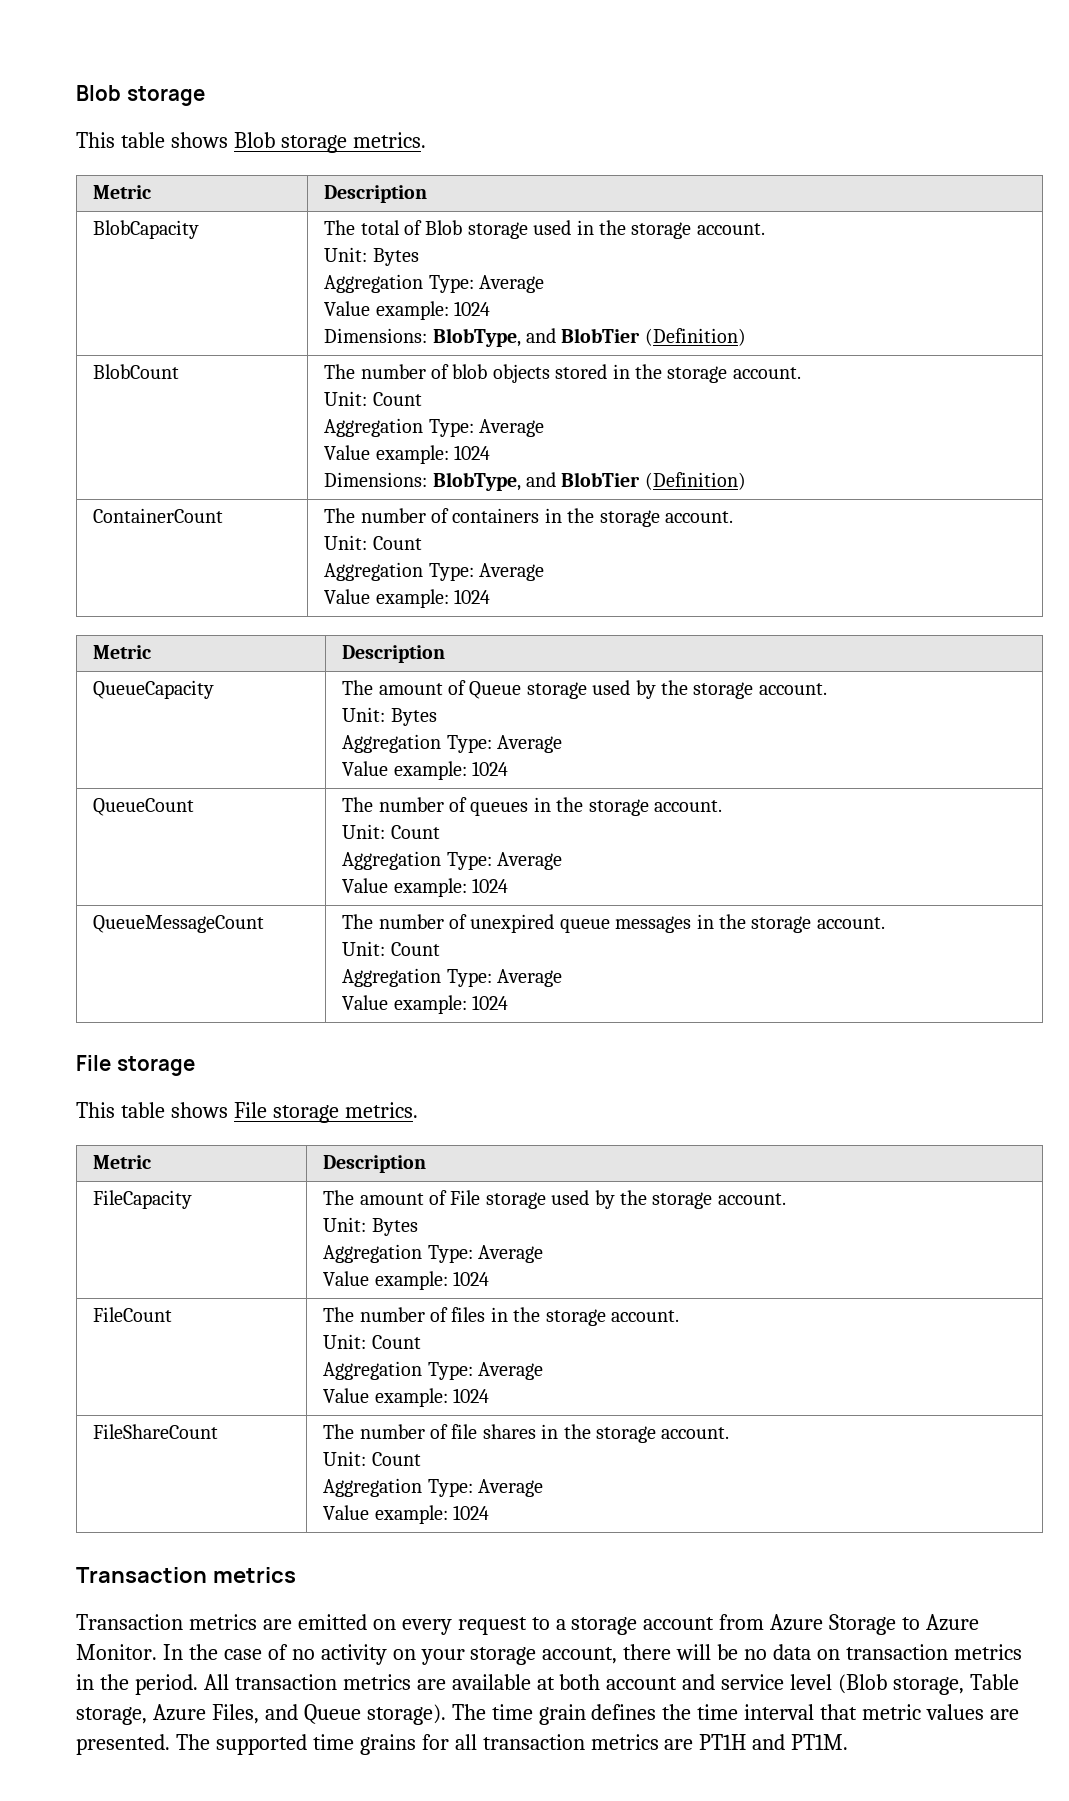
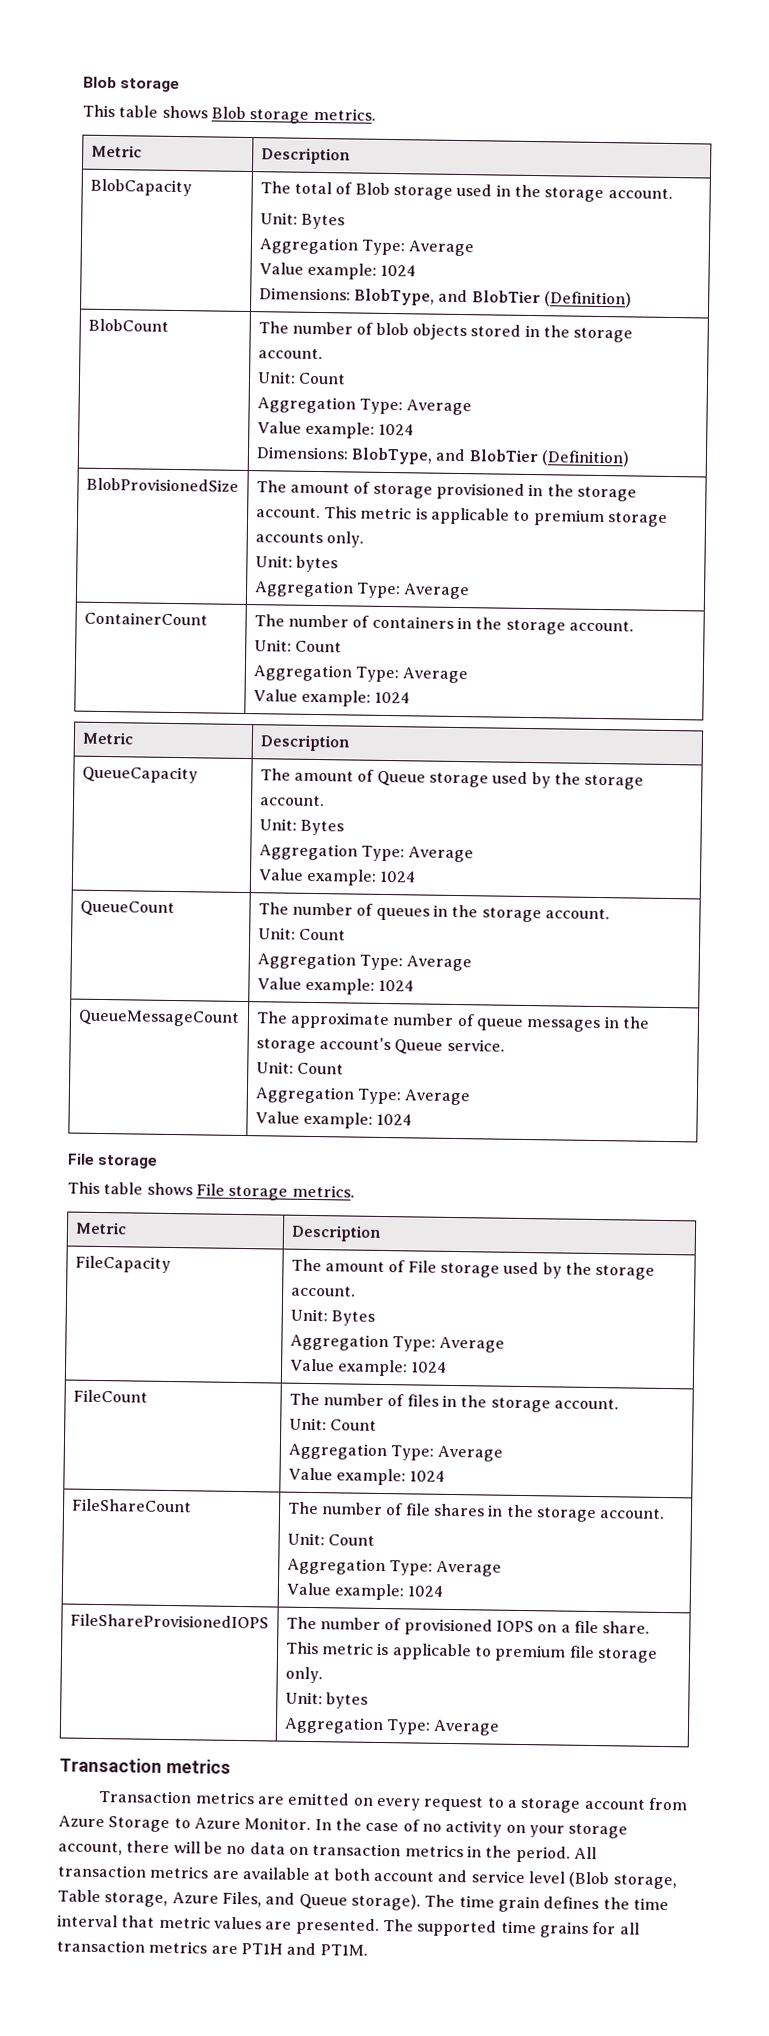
+ BlobProvisionedSize | The amount of storage provisioned in the storage account. This metric is applicable to premium storage accounts only.
+ Unit: bytes
+ Aggregation Type: Average
- QueueMessageCount | The number of unexpired queue messages in the storage account.
+ QueueMessageCount | The approximate number of queue messages in the storage account's Queue service.
+ FileShareProvisionedIOPS | The number of provisioned IOPS on a file share. This metric is applicable to premium file storage only.
+ Unit: bytes
+ Aggregation Type: Average

